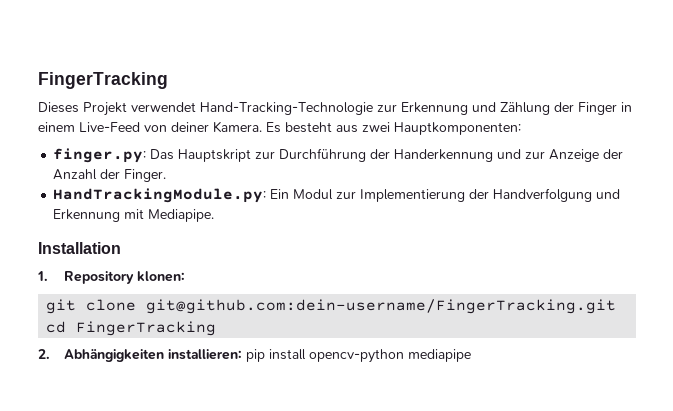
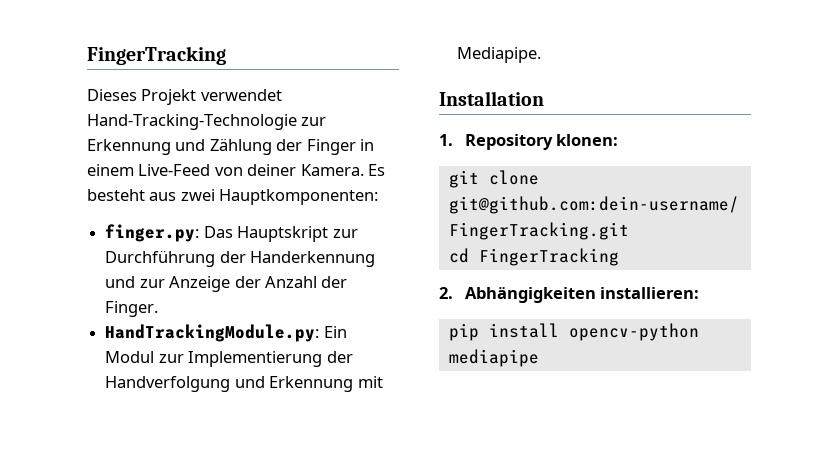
- 2. Abhängigkeiten installieren: pip install opencv-python mediapipe
+ 2. Abhängigkeiten installieren:
+ pip install opencv-python mediapipe

